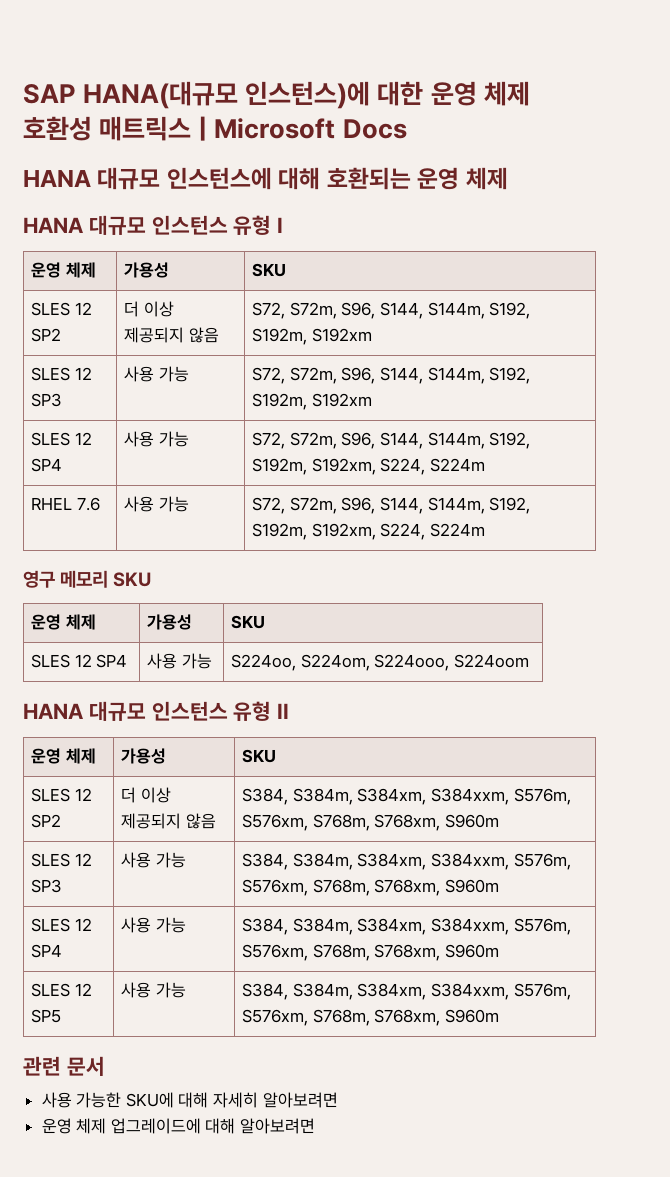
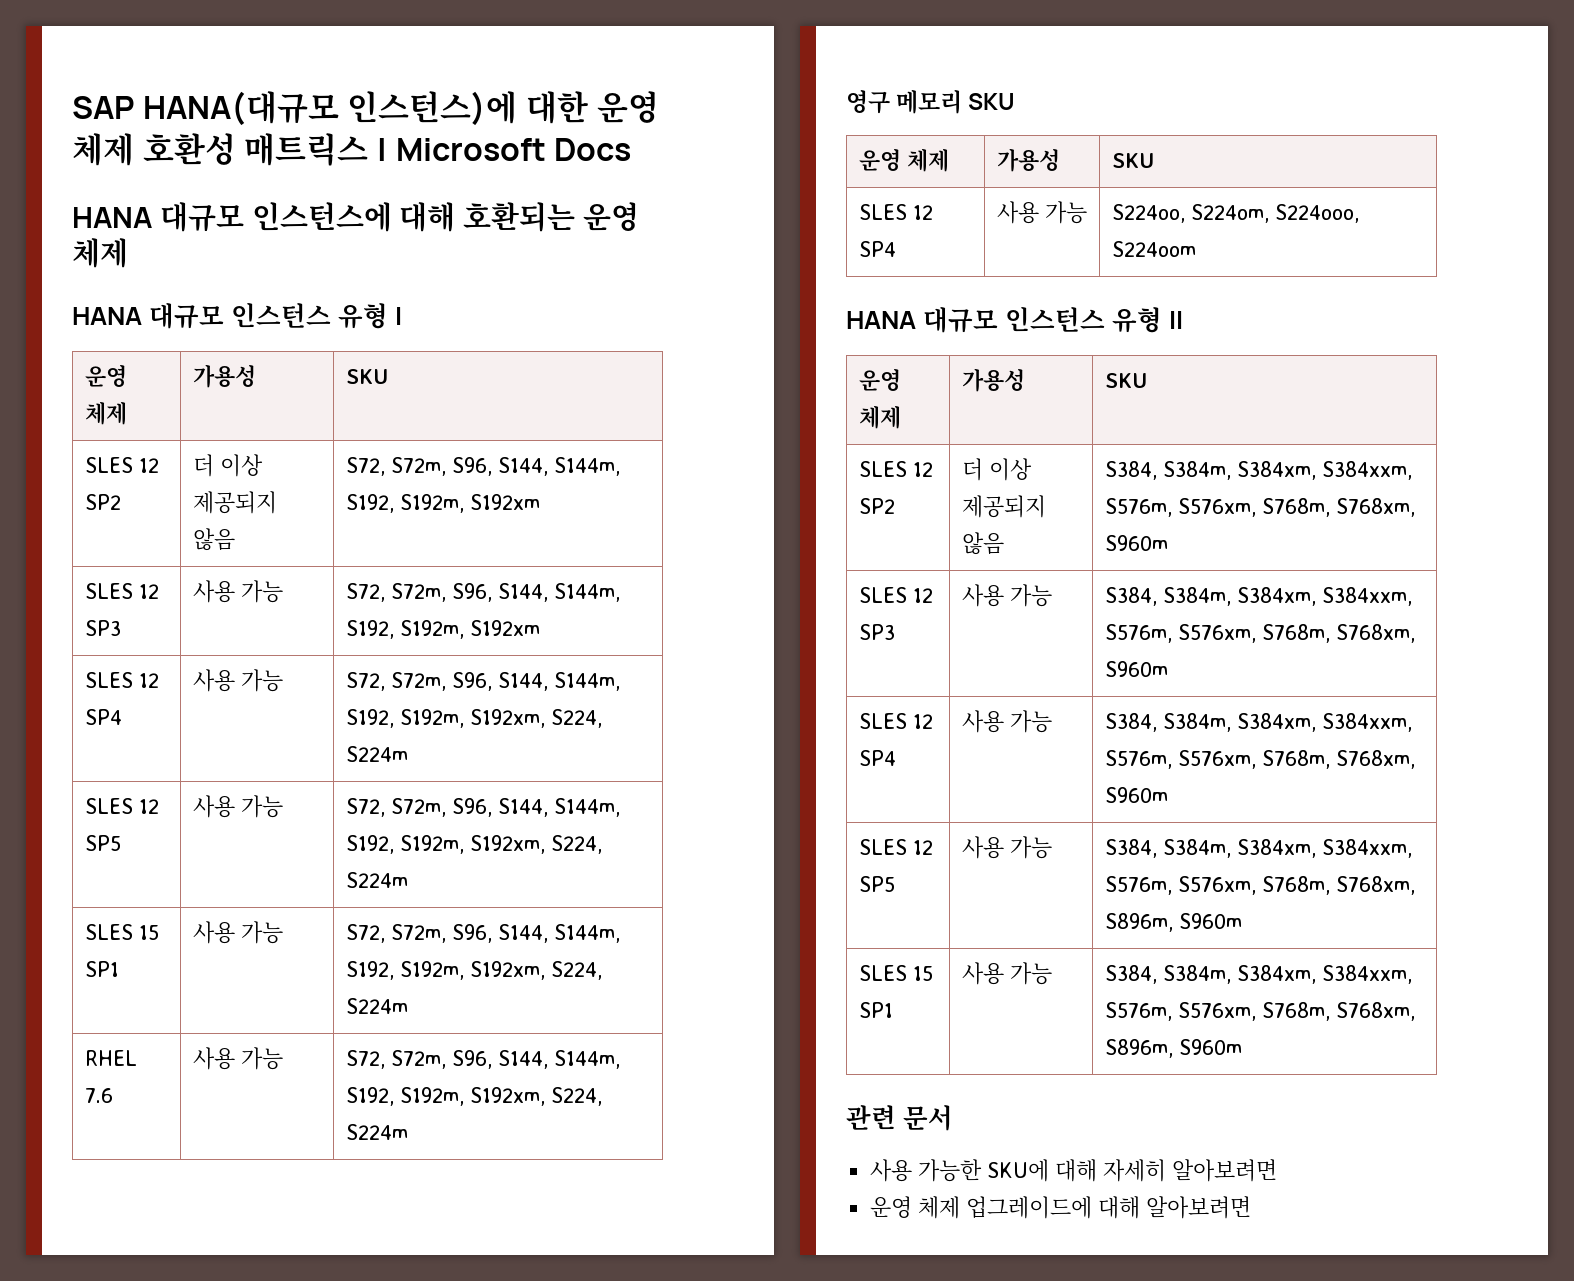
+ SLES 12 SP5 | 사용 가능 | S72, S72m, S96, S144, S144m, S192, S192m, S192xm, S224, S224m
+ SLES 15 SP1 | 사용 가능 | S72, S72m, S96, S144, S144m, S192, S192m, S192xm, S224, S224m
- SLES 12 SP5 | 사용 가능 | S384, S384m, S384xm, S384xxm, S576m, S576xm, S768m, S768xm, S960m
+ SLES 12 SP5 | 사용 가능 | S384, S384m, S384xm, S384xxm, S576m, S576xm, S768m, S768xm, S896m, S960m
+ SLES 15 SP1 | 사용 가능 | S384, S384m, S384xm, S384xxm, S576m, S576xm, S768m, S768xm, S896m, S960m

